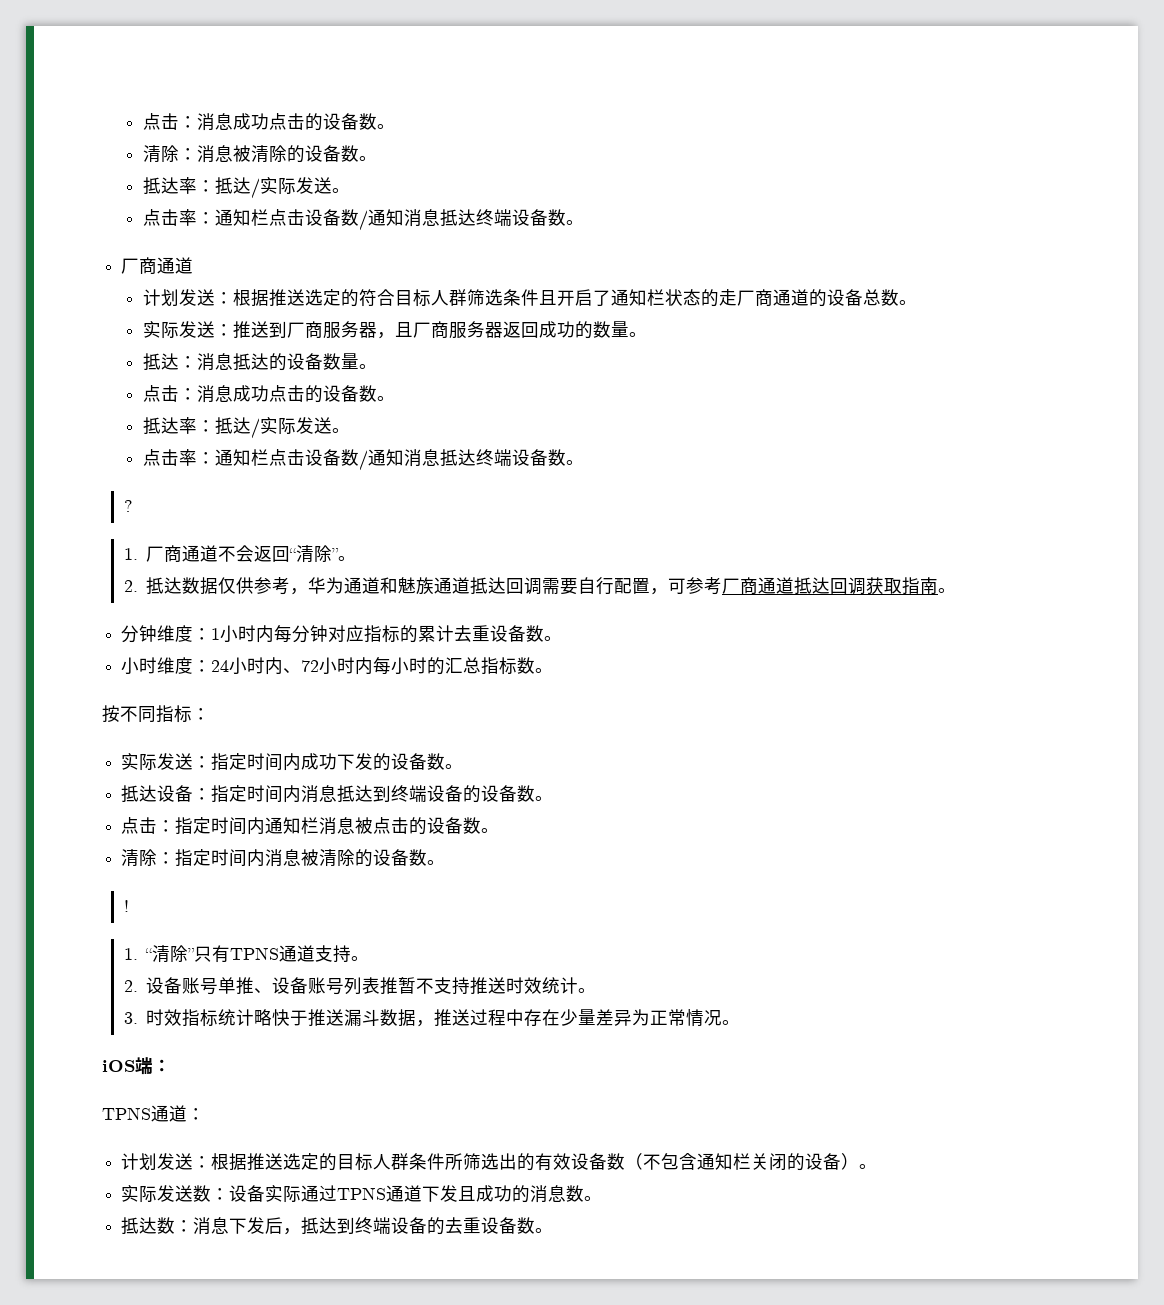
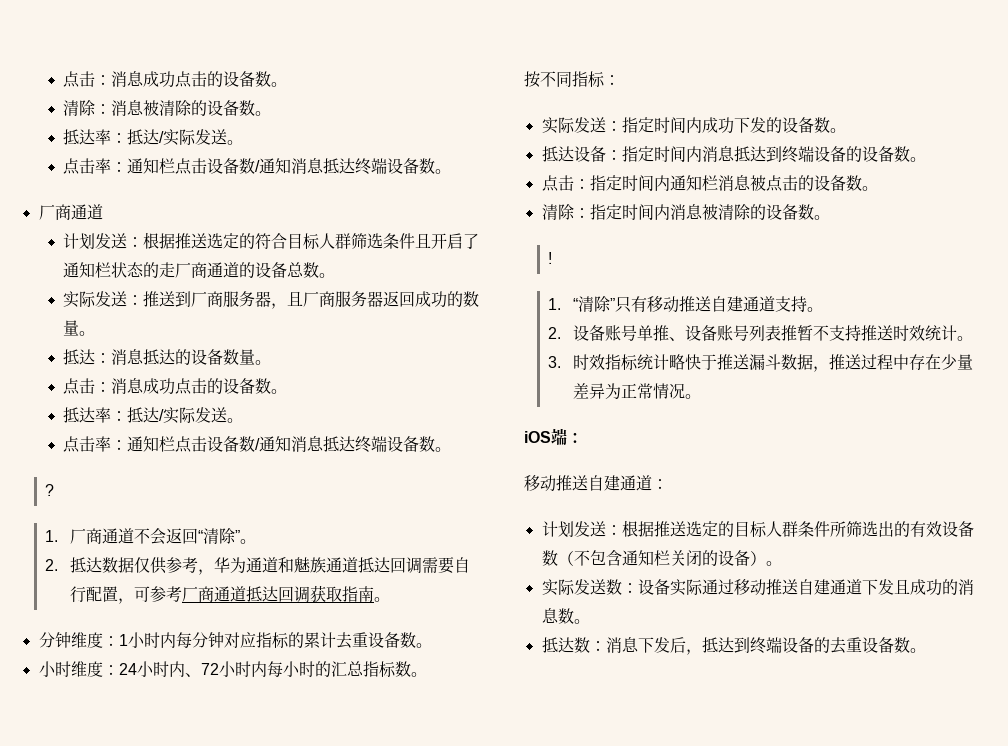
- 1. “清除”只有TPNS通道支持。
+ 1. “清除”只有移动推送自建通道支持。
- TPNS通道：
+ 移动推送自建通道：
- 实际发送数：设备实际通过TPNS通道下发且成功的消息数。
+ 实际发送数：设备实际通过移动推送自建通道下发且成功的消息数。

